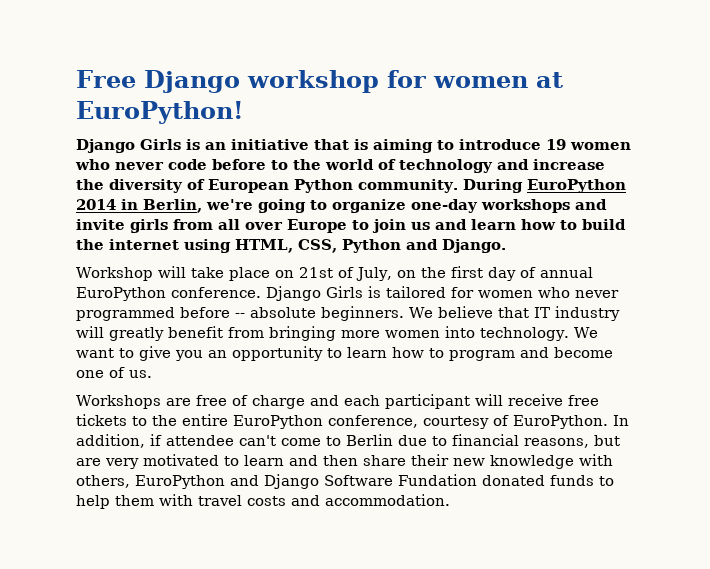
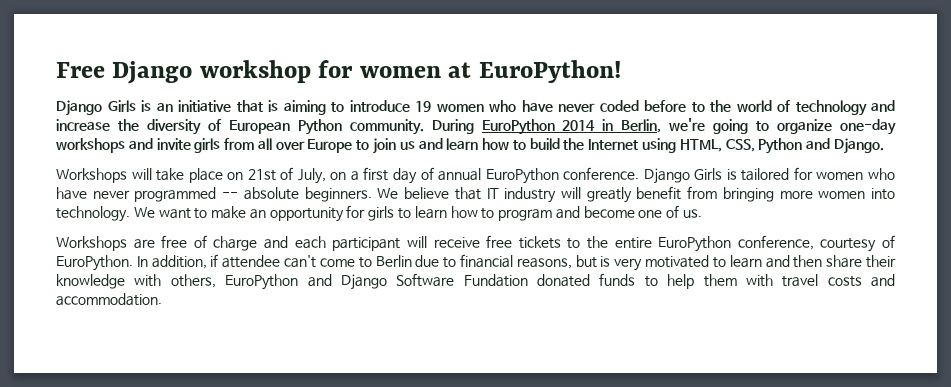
- Django Girls is an initiative that is aiming to introduce 19 women who never code before to the world of technology and increase the diversity of European Python community.
+ Django Girls is an initiative that is aiming to introduce 19 women who have never coded before to the world of technology and increase the diversity of European Python community.
- During EuroPython 2014 in Berlin, we're going to organize one-day workshops and invite girls from all over Europe to join us and learn how to build the internet using HTML, CSS, Python and Django.
+ During EuroPython 2014 in Berlin, we're going to organize one-day workshops and invite girls from all over Europe to join us and learn how to build the Internet using HTML, CSS, Python and Django.
- Workshop will take place on 21st of July, on the first day of annual EuroPython conference.
+ Workshops will take place on 21st of July, on a first day of annual EuroPython conference.
- Django Girls is tailored for women who never programmed before -- absolute beginners.
+ Django Girls is tailored for women who have never programmed -- absolute beginners.
- We want to give you an opportunity to learn how to program and become one of us.
+ We want to make an opportunity for girls to learn how to program and become one of us.
- In addition, if attendee can't come to Berlin due to financial reasons, but are very motivated to learn and then share their new knowledge with others, EuroPython and Django Software Fundation donated funds to help them with travel costs and accommodation.
+ In addition, if attendee can't come to Berlin due to financial reasons, but is very motivated to learn and then share their knowledge with others, EuroPython and Django Software Fundation donated funds to help them with travel costs and accommodation.

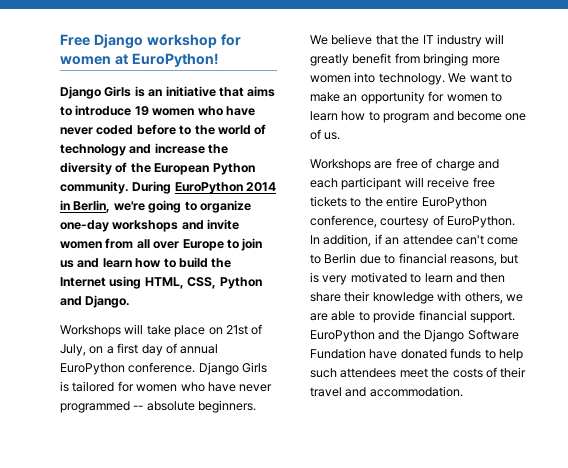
- Django Girls is an initiative that is aiming to introduce 19 women who have never coded before to the world of technology and increase the diversity of European Python community.
+ Django Girls is an initiative that aims to introduce 19 women who have never coded before to the world of technology and increase the diversity of the European Python community.
- During EuroPython 2014 in Berlin, we're going to organize one-day workshops and invite girls from all over Europe to join us and learn how to build the Internet using HTML, CSS, Python and Django.
+ During EuroPython 2014 in Berlin, we're going to organize one-day workshops and invite women from all over Europe to join us and learn how to build the Internet using HTML, CSS, Python and Django.
- We believe that IT industry will greatly benefit from bringing more women into technology.
+ We believe that the IT industry will greatly benefit from bringing more women into technology.
- We want to make an opportunity for girls to learn how to program and become one of us.
+ We want to make an opportunity for women to learn how to program and become one of us.
- In addition, if attendee can't come to Berlin due to financial reasons, but is very motivated to learn and then share their knowledge with others, EuroPython and Django Software Fundation donated funds to help them with travel costs and accommodation.
+ In addition, if an attendee can't come to Berlin due to financial reasons, but is very motivated to learn and then share their knowledge with others, we are able to provide financial support. EuroPython and the Django Software Fundation have donated funds to help such attendees meet the costs of their travel and accommodation.

